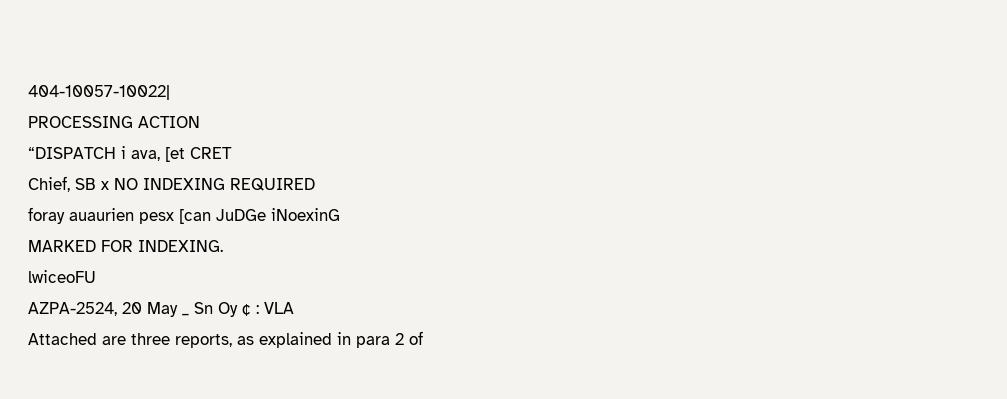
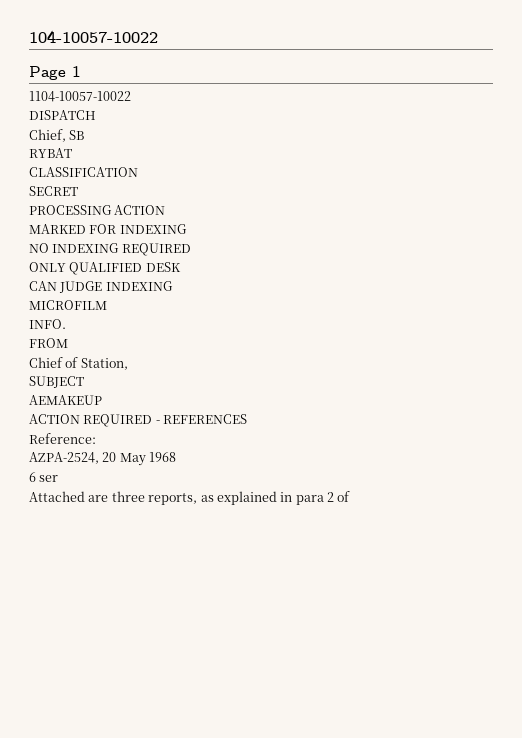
- 404-10057-10022|
+ 104-10057-10022
+ Page 1
+ 1104-10057-10022
+ DISPATCH
+ Chief, SB
+ RYBAT
+ CLASSIFICATION
+ SECRET
  PROCESSING ACTION
- “DISPATCH i ava, [et CRET
- Chief, SB x NO INDEXING REQUIRED
- foray auaurien pesx [can JuDGe iNoexinG
- MARKED FOR INDEXING.
- lwiceoFU
- AZPA-2524, 20 May _ Sn Oy ¢ : VLA
+ MARKED FOR INDEXING
+ NO INDEXING REQUIRED
+ ONLY QUALIFIED DESK
+ CAN JUDGE INDEXING
+ MICROFILM
+ INFO.
+ FROM
+ Chief of Station,
+ SUBJECT
+ AEMAKEUP
+ ACTION REQUIRED - REFERENCES
+ Reference:
+ AZPA-2524, 20 May 1968
+ 6 ser

